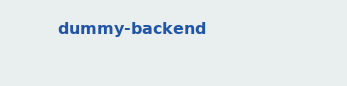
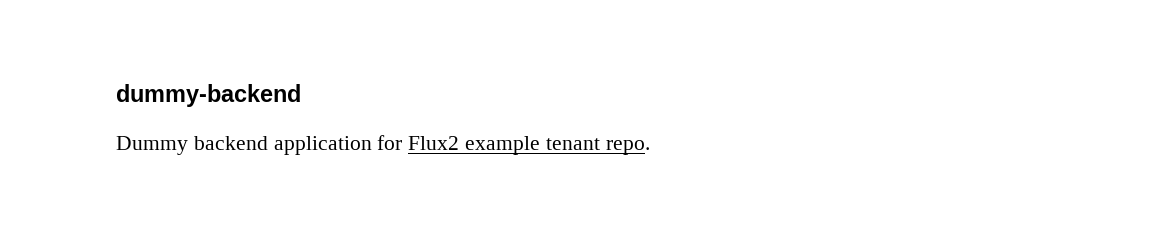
+ Dummy backend application for Flux2 example tenant repo.

